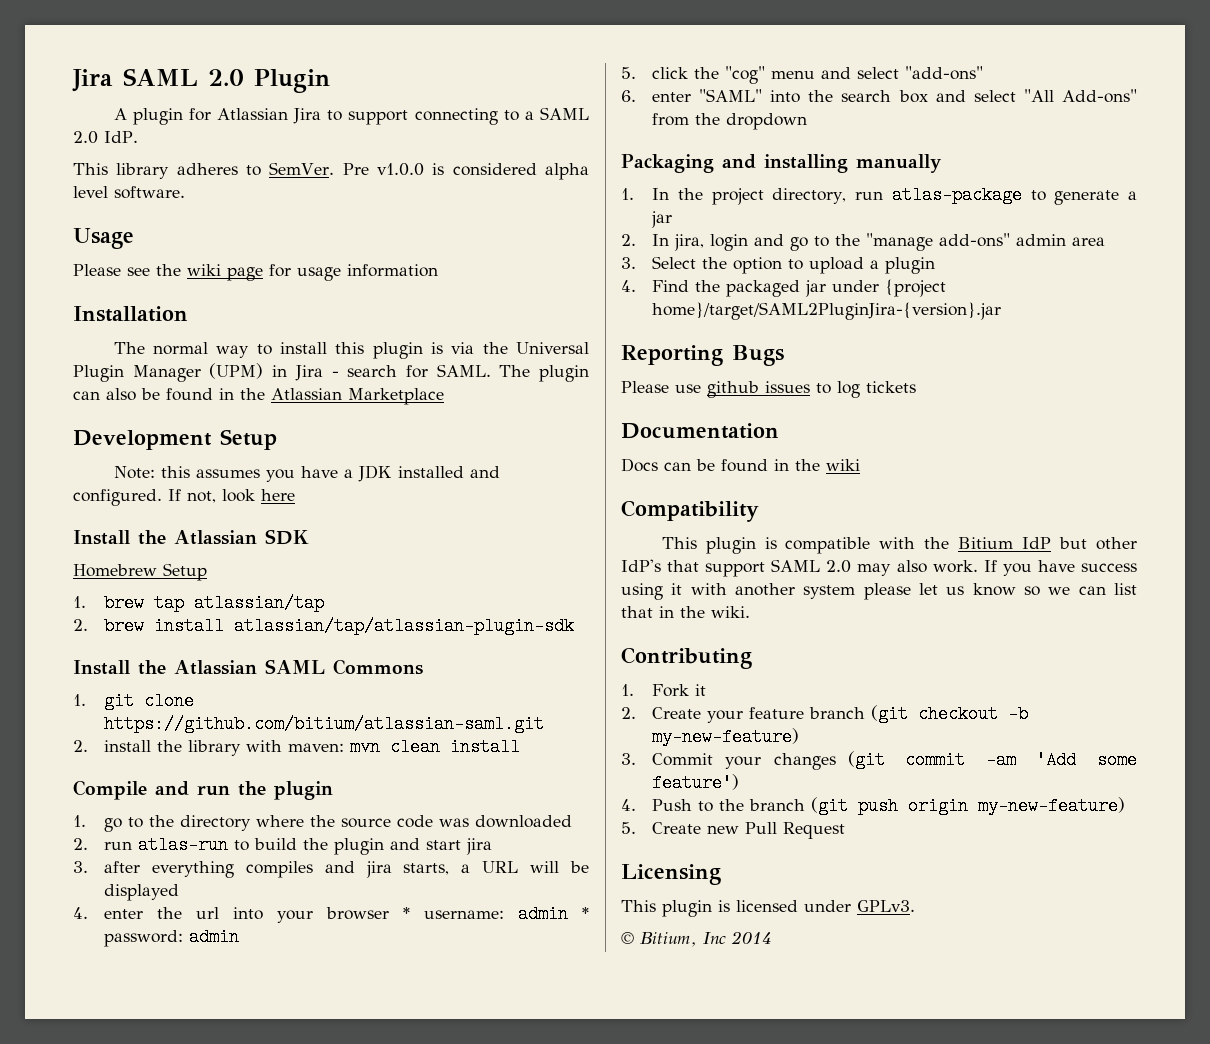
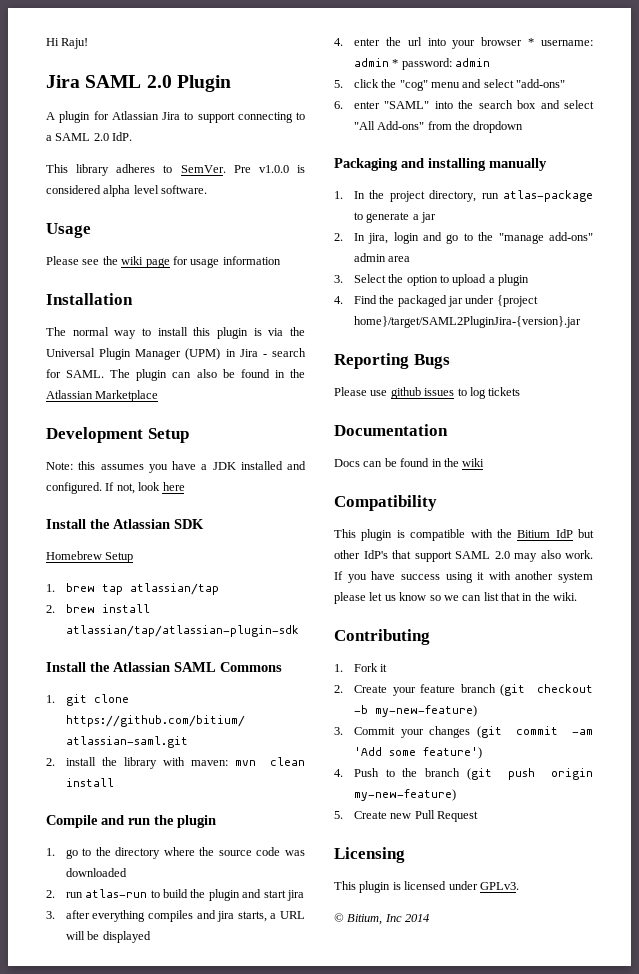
+ Hi Raju!

